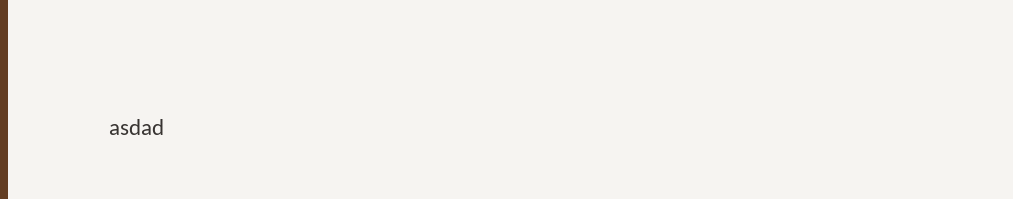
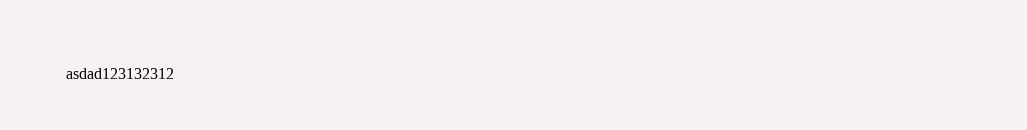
- asdad
+ asdad123132312

